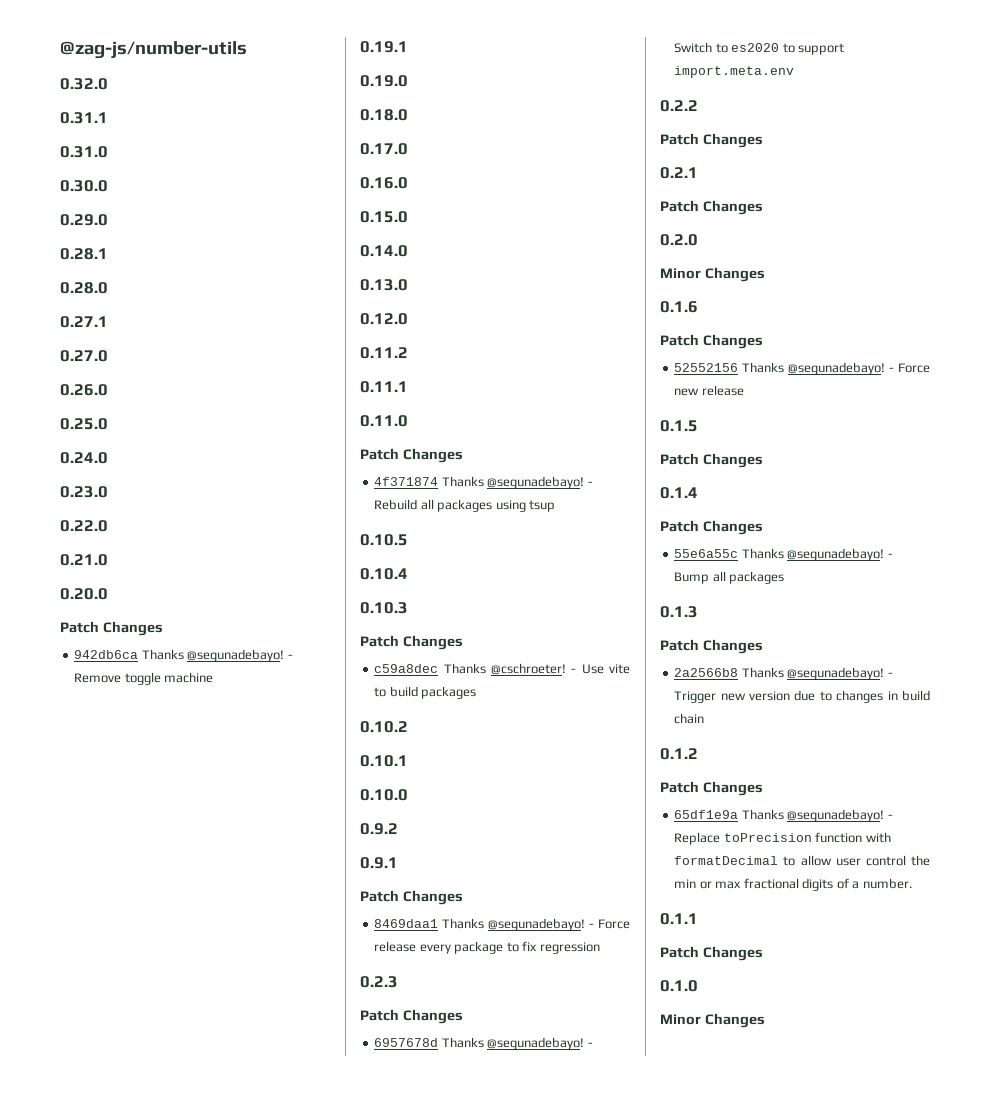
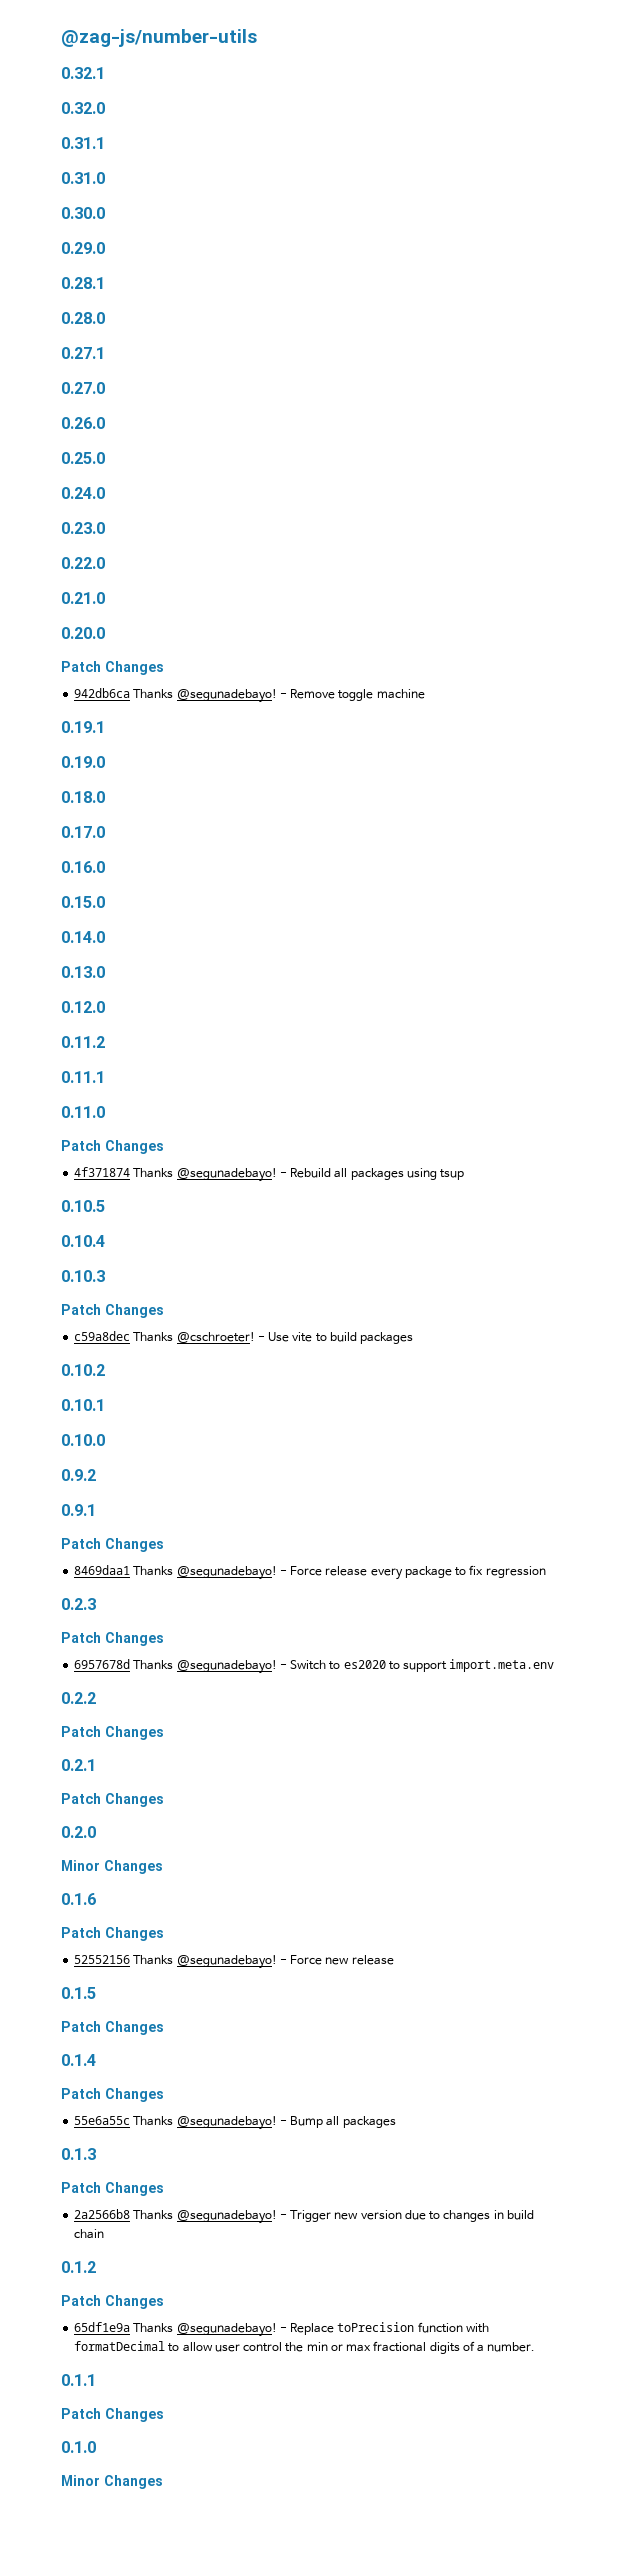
+ 0.32.1

